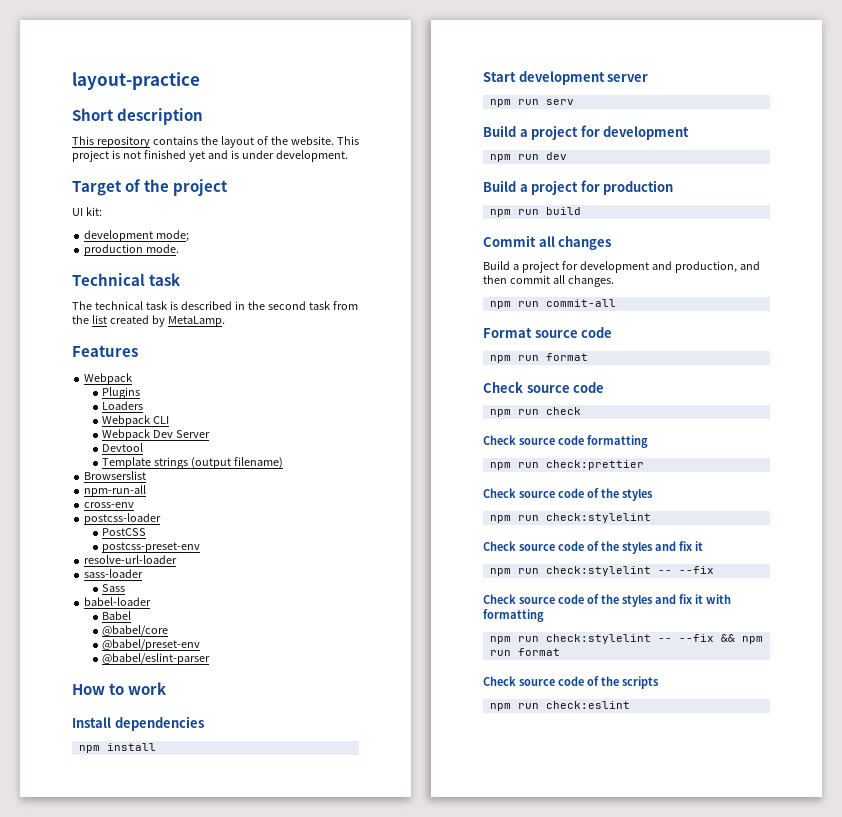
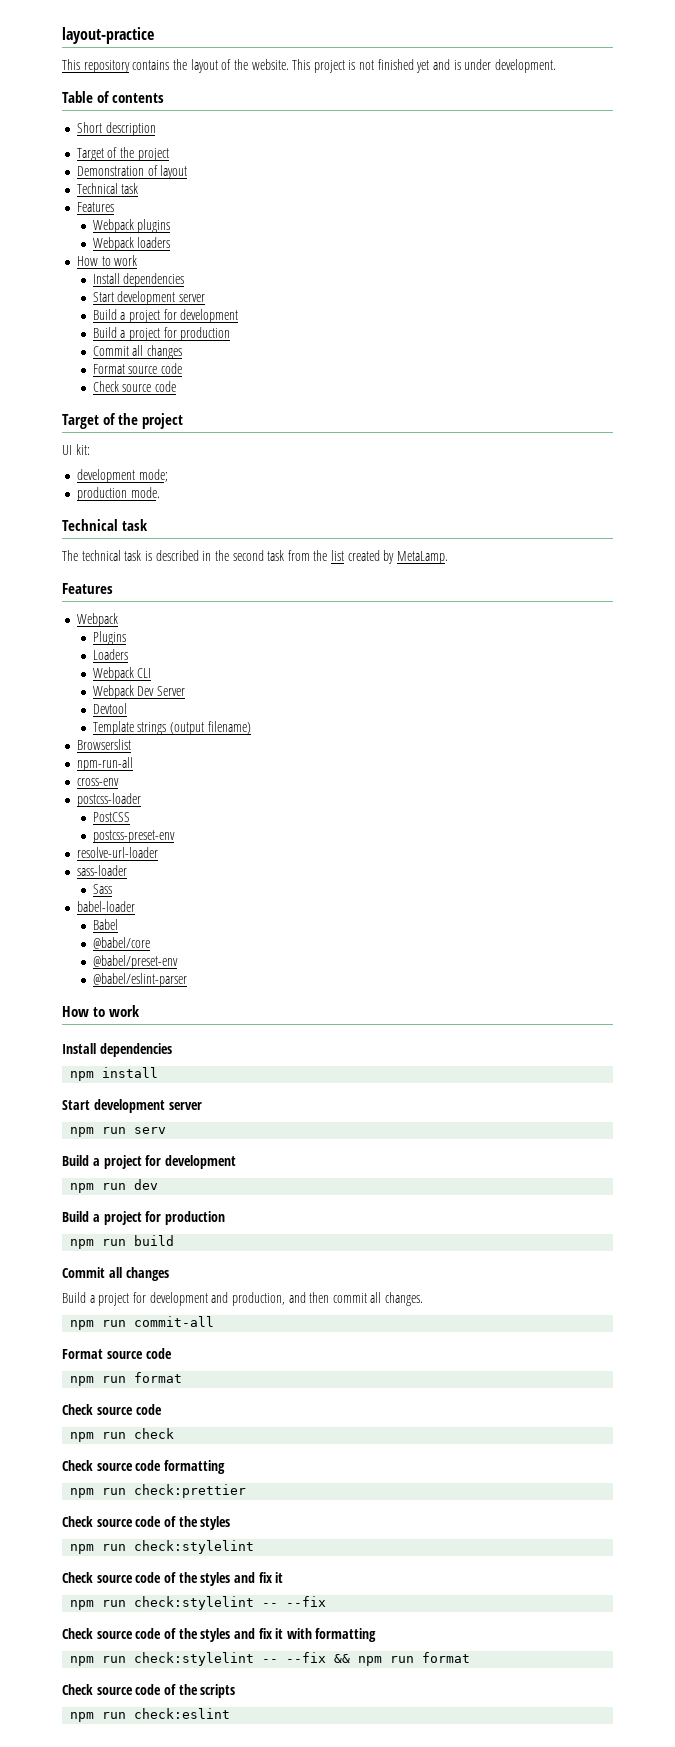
- Short description
+ Table of contents
+ Short description
+ Target of the project
+ Demonstration of layout
+ Technical task
+ Features
+ Webpack plugins
+ Webpack loaders
+ How to work
+ Install dependencies
+ Start development server
+ Build a project for development
+ Build a project for production
+ Commit all changes
+ Format source code
+ Check source code

